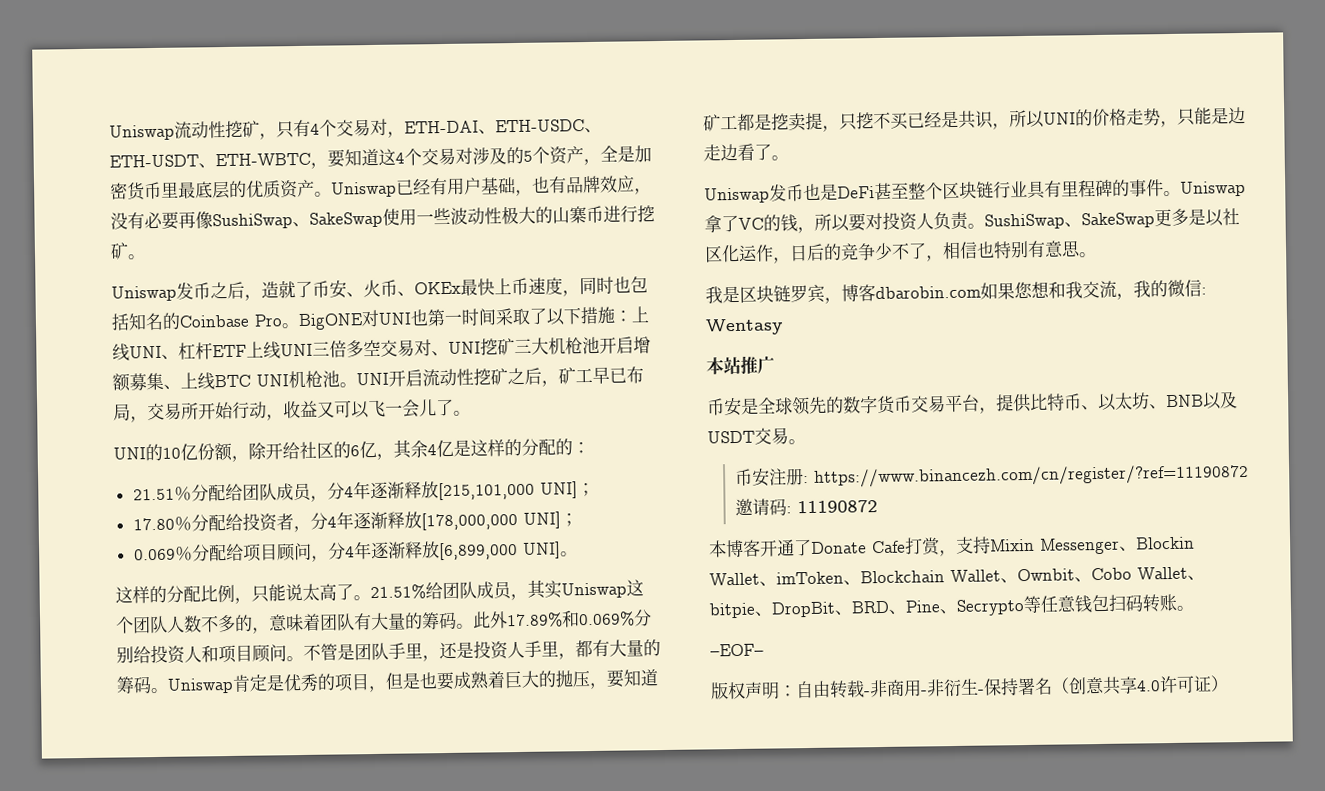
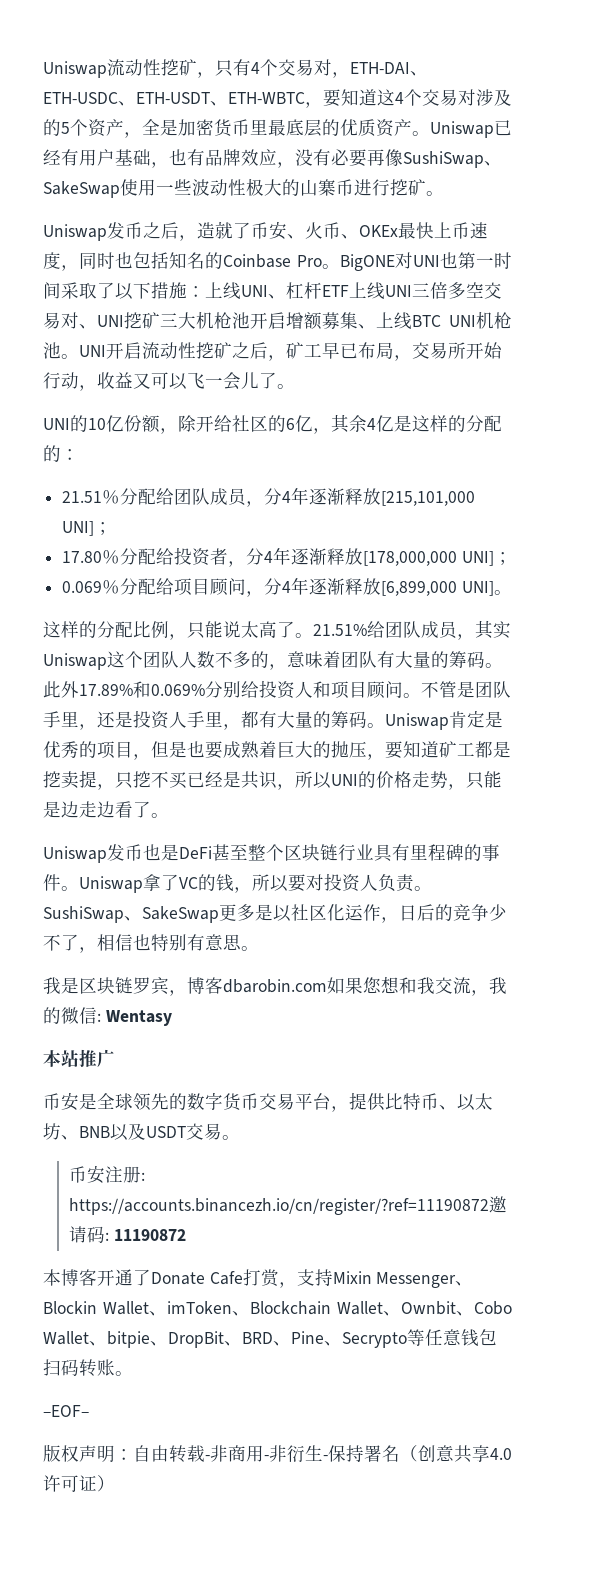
- 币安注册: https://www.binancezh.com/cn/register/?ref=11190872邀请码: 11190872
+ 币安注册: https://accounts.binancezh.io/cn/register/?ref=11190872邀请码: 11190872

